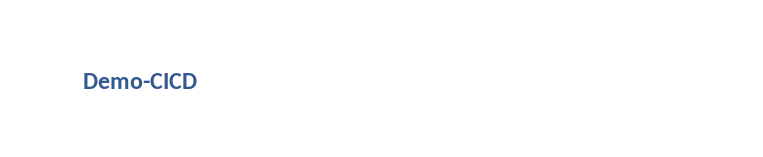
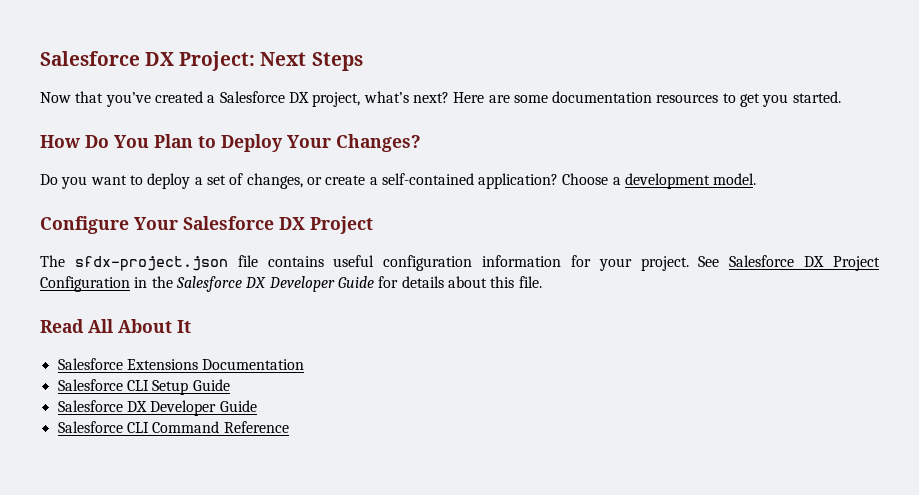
- Demo-CICD
+ Salesforce DX Project: Next Steps
+ Now that you’ve created a Salesforce DX project, what’s next? Here are some documentation resources to get you started.
+ How Do You Plan to Deploy Your Changes?
+ Do you want to deploy a set of changes, or create a self-contained application? Choose a development model.
+ Configure Your Salesforce DX Project
+ The sfdx-project.json file contains useful configuration information for your project. See Salesforce DX Project Configuration in the Salesforce DX Developer Guide for details about this file.
+ Read All About It
+ Salesforce Extensions Documentation
+ Salesforce CLI Setup Guide
+ Salesforce DX Developer Guide
+ Salesforce CLI Command Reference

